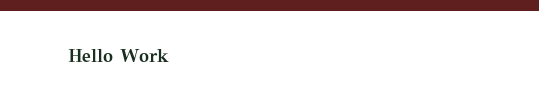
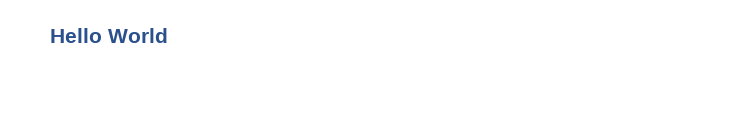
- Hello Work
+ Hello World

